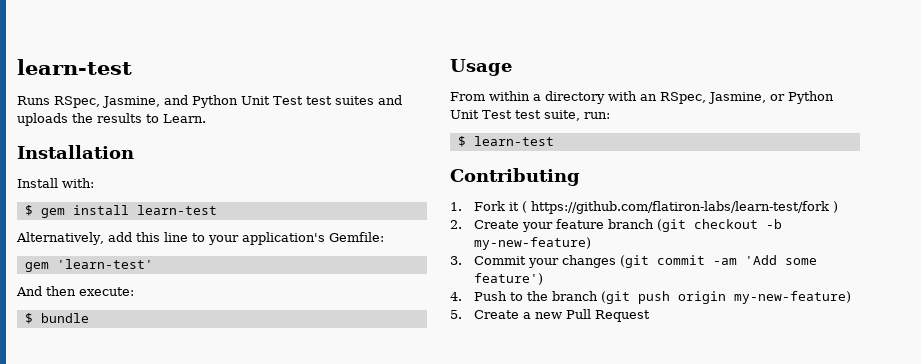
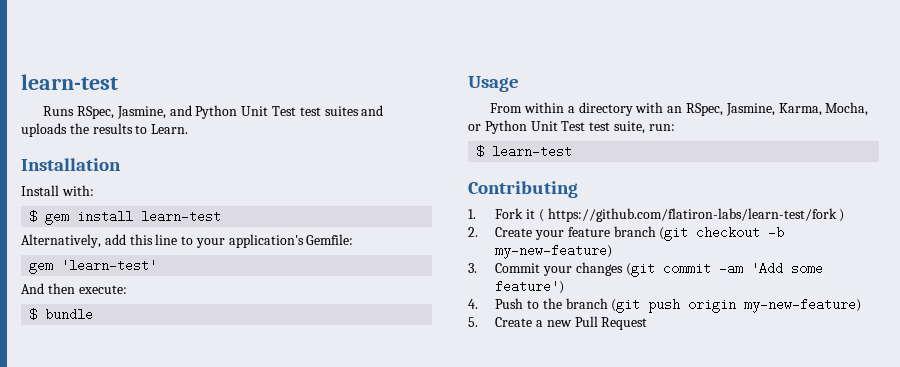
- From within a directory with an RSpec, Jasmine, or Python Unit Test test suite, run:
+ From within a directory with an RSpec, Jasmine, Karma, Mocha, or Python Unit Test test suite, run:

